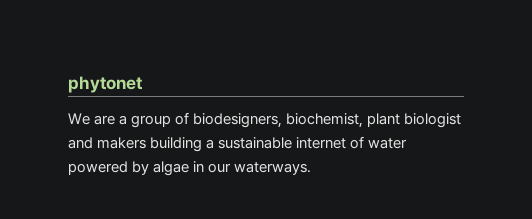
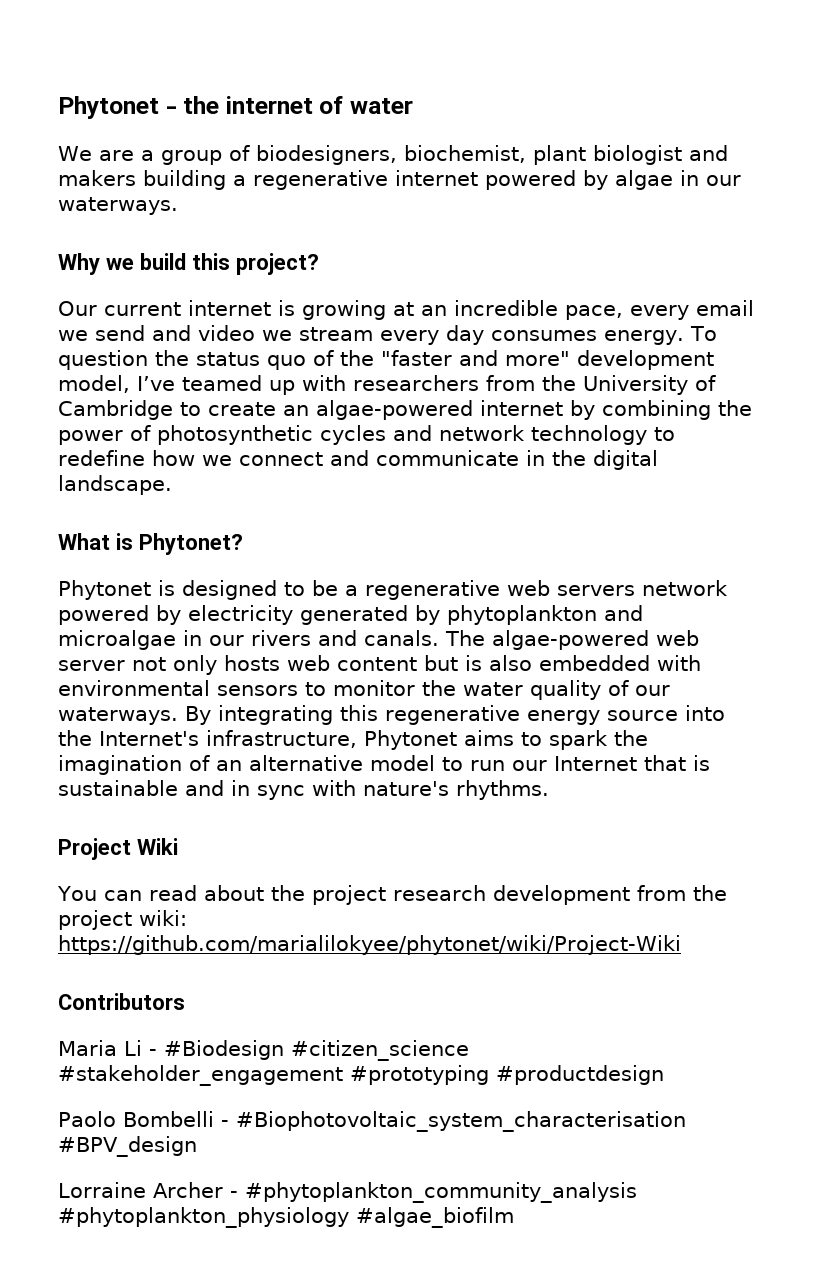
- phytonet
+ Phytonet - the internet of water
- We are a group of biodesigners, biochemist, plant biologist and makers building a sustainable internet of water powered by algae in our waterways.
+ We are a group of biodesigners, biochemist, plant biologist and makers building a regenerative internet powered by algae in our waterways.
+ Why we build this project?
+ Our current internet is growing at an incredible pace, every email we send and video we stream every day consumes energy. To question the status quo of the "faster and more" development model, I’ve teamed up with researchers from the University of Cambridge to create an algae-powered internet by combining the power of photosynthetic cycles and network technology to redefine how we connect and communicate in the digital landscape.
+ What is Phytonet?
+ Phytonet is designed to be a regenerative web servers network powered by electricity generated by phytoplankton and microalgae in our rivers and canals. The algae-powered web server not only hosts web content but is also embedded with environmental sensors to monitor the water quality of our waterways. By integrating this regenerative energy source into the Internet's infrastructure, Phytonet aims to spark the imagination of an alternative model to run our Internet that is sustainable and in sync with nature's rhythms.
+ Project Wiki
+ You can read about the project research development from the project wiki: https://github.com/marialilokyee/phytonet/wiki/Project-Wiki
+ Contributors
+ Maria Li - #Biodesign #citizen_science #stakeholder_engagement #prototyping #productdesign
+ Paolo Bombelli - #Biophotovoltaic_system_characterisation #BPV_design
+ Lorraine Archer - #phytoplankton_community_analysis #phytoplankton_physiology #algae_biofilm

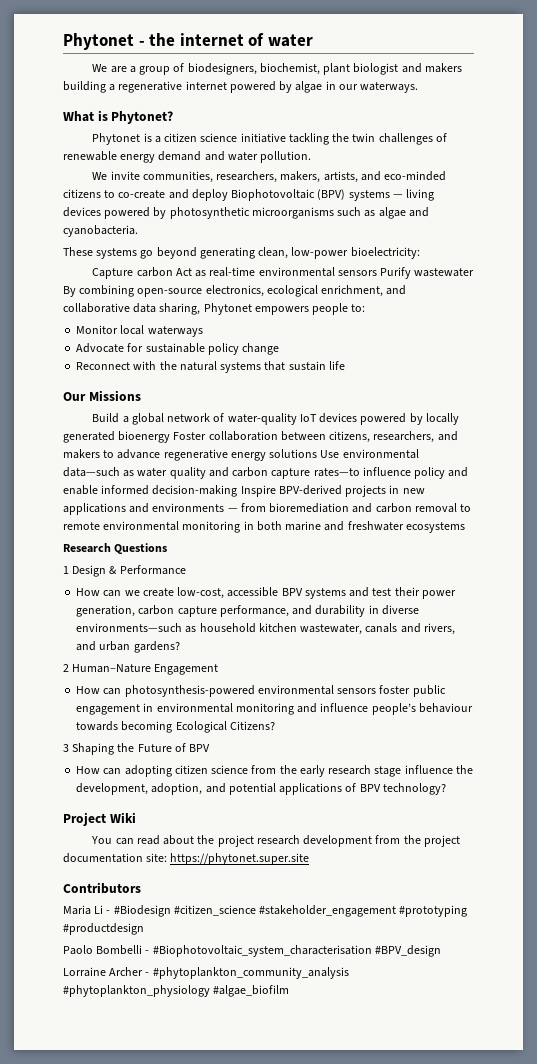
- Why we build this project?
- Our current internet is growing at an incredible pace, every email we send and video we stream every day consumes energy. To question the status quo of the "faster and more" development model, I’ve teamed up with researchers from the University of Cambridge to create an algae-powered internet by combining the power of photosynthetic cycles and network technology to redefine how we connect and communicate in the digital landscape.
- Phytonet is designed to be a regenerative web servers network powered by electricity generated by phytoplankton and microalgae in our rivers and canals. The algae-powered web server not only hosts web content but is also embedded with environmental sensors to monitor the water quality of our waterways. By integrating this regenerative energy source into the Internet's infrastructure, Phytonet aims to spark the imagination of an alternative model to run our Internet that is sustainable and in sync with nature's rhythms.
+ Phytonet is a citizen science initiative tackling the twin challenges of renewable energy demand and water pollution.
+ We invite communities, researchers, makers, artists, and eco-minded citizens to co-create and deploy Biophotovoltaic (BPV) systems — living devices powered by photosynthetic microorganisms such as algae and cyanobacteria.
+ These systems go beyond generating clean, low-power bioelectricity:
+ Capture carbon Act as real-time environmental sensors Purify wastewater By combining open-source electronics, ecological enrichment, and collaborative data sharing, Phytonet empowers people to:
+ Monitor local waterways
+ Advocate for sustainable policy change
+ Reconnect with the natural systems that sustain life
+ Our Missions
+ Build a global network of water-quality IoT devices powered by locally generated bioenergy Foster collaboration between citizens, researchers, and makers to advance regenerative energy solutions Use environmental data—such as water quality and carbon capture rates—to influence policy and enable informed decision-making Inspire BPV-derived projects in new applications and environments — from bioremediation and carbon removal to remote environmental monitoring in both marine and freshwater ecosystems
+ Research Questions
+ 1 Design & Performance
+ How can we create low-cost, accessible BPV systems and test their power generation, carbon capture performance, and durability in diverse environments—such as household kitchen wastewater, canals and rivers, and urban gardens?
+ 2 Human–Nature Engagement
+ How can photosynthesis-powered environmental sensors foster public engagement in environmental monitoring and influence people’s behaviour towards becoming Ecological Citizens?
+ 3 Shaping the Future of BPV
+ How can adopting citizen science from the early research stage influence the development, adoption, and potential applications of BPV technology?
- You can read about the project research development from the project wiki: https://github.com/marialilokyee/phytonet/wiki/Project-Wiki
+ You can read about the project research development from the project documentation site: https://phytonet.super.site

